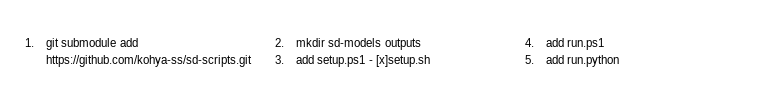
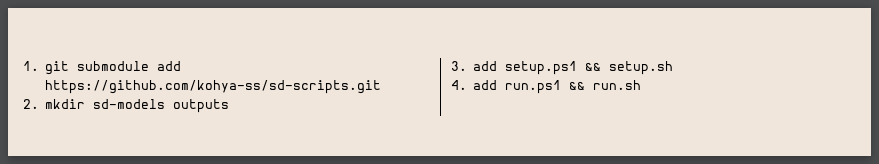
- 3. add setup.ps1 - [x]setup.sh
+ 3. add setup.ps1 && setup.sh
- 4. add run.ps1
- 5. add run.python
+ 4. add run.ps1 && run.sh

